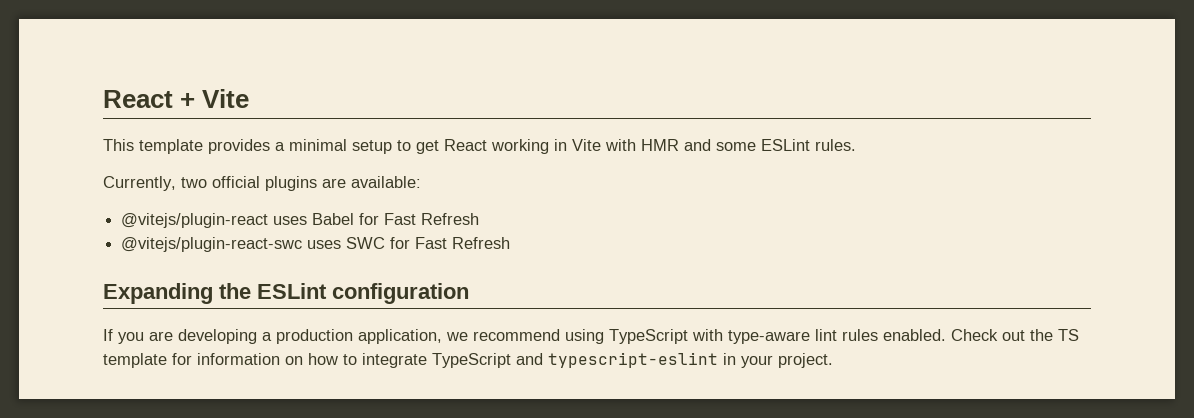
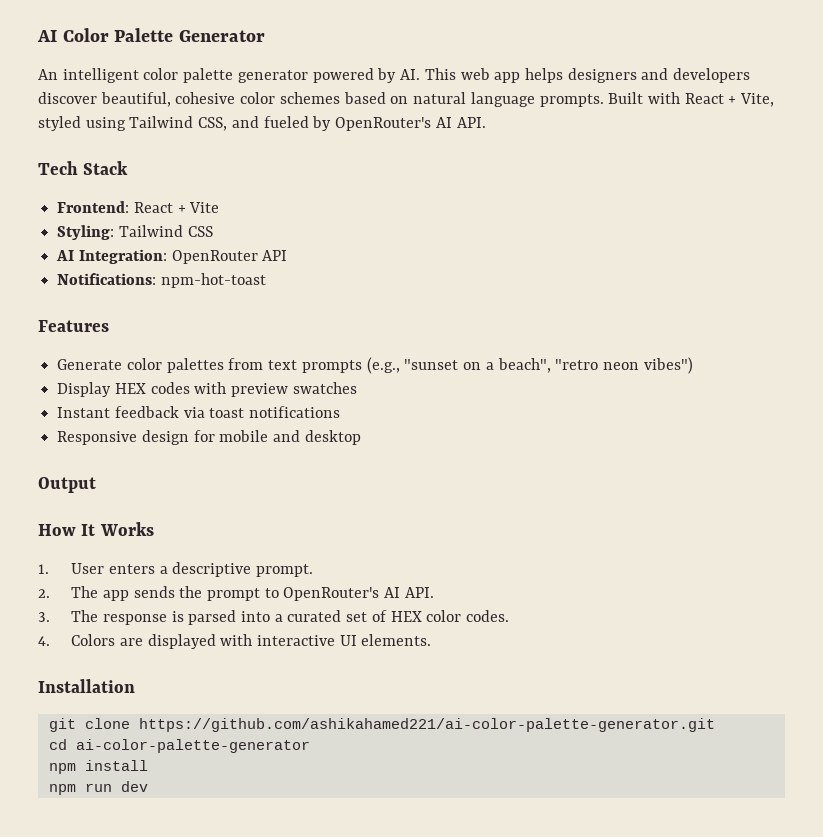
- React + Vite
- This template provides a minimal setup to get React working in Vite with HMR and some ESLint rules.
- Currently, two official plugins are available:
- @vitejs/plugin-react uses Babel for Fast Refresh
- @vitejs/plugin-react-swc uses SWC for Fast Refresh
- Expanding the ESLint configuration
- If you are developing a production application, we recommend using TypeScript with type-aware lint rules enabled. Check out the TS template for information on how to integrate TypeScript and typescript-eslint in your project.
+ AI Color Palette Generator
+ An intelligent color palette generator powered by AI. This web app helps designers and developers discover beautiful, cohesive color schemes based on natural language prompts. Built with React + Vite, styled using Tailwind CSS, and fueled by OpenRouter's AI API.
+ Tech Stack
+ Frontend: React + Vite
+ Styling: Tailwind CSS
+ AI Integration: OpenRouter API
+ Notifications: npm-hot-toast
+ Features
+ Generate color palettes from text prompts (e.g., "sunset on a beach", "retro neon vibes")
+ Display HEX codes with preview swatches
+ Instant feedback via toast notifications
+ Responsive design for mobile and desktop
+ Output
+ How It Works
+ 1. User enters a descriptive prompt.
+ 2. The app sends the prompt to OpenRouter's AI API.
+ 3. The response is parsed into a curated set of HEX color codes.
+ 4. Colors are displayed with interactive UI elements.
+ Installation
+ git clone https://github.com/ashikahamed221/ai-color-palette-generator.git
+ cd ai-color-palette-generator
+ npm install
+ npm run dev

